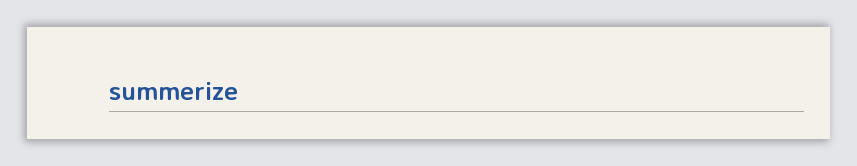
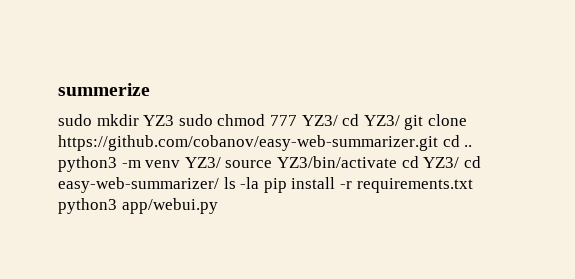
+ sudo mkdir YZ3 sudo chmod 777 YZ3/ cd YZ3/ git clone https://github.com/cobanov/easy-web-summarizer.git cd .. python3 -m venv YZ3/ source YZ3/bin/activate cd YZ3/ cd easy-web-summarizer/ ls -la pip install -r requirements.txt python3 app/webui.py

